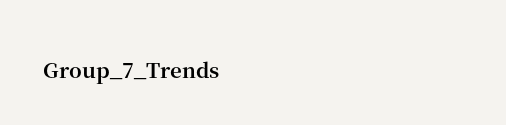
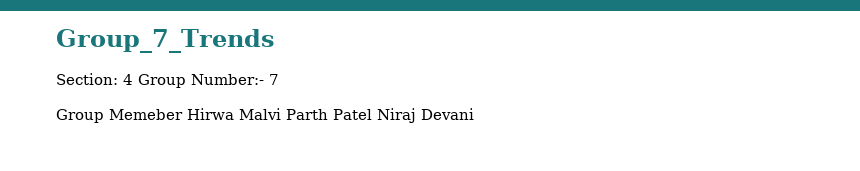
+ Section: 4 Group Number:- 7
+ Group Memeber Hirwa Malvi Parth Patel Niraj Devani

